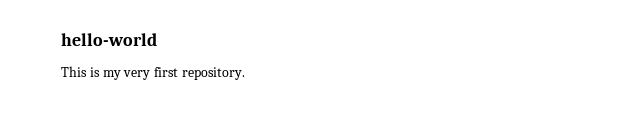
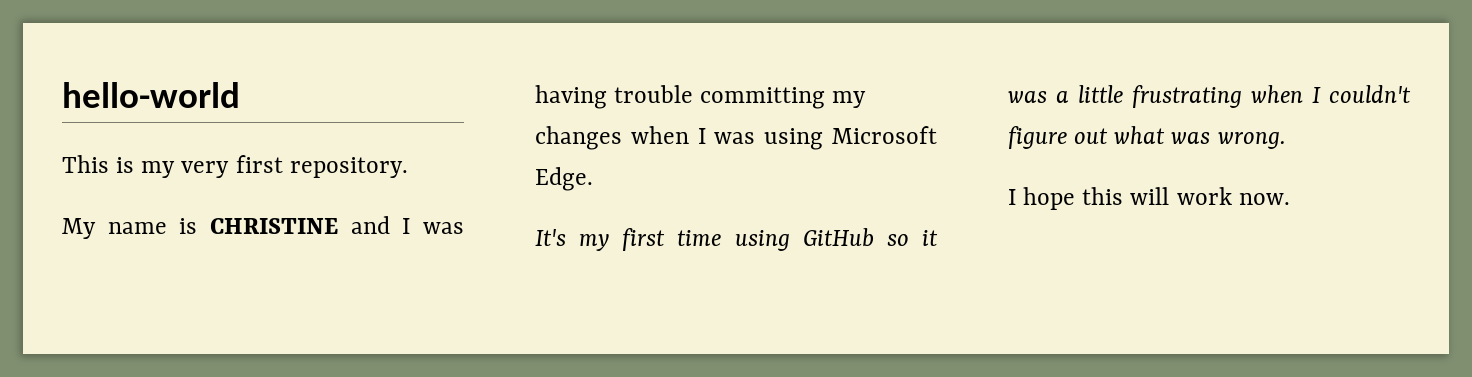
+ My name is CHRISTINE and I was having trouble committing my changes when I was using Microsoft Edge.
+ It's my first time using GitHub so it was a little frustrating when I couldn't figure out what was wrong.
+ I hope this will work now.

